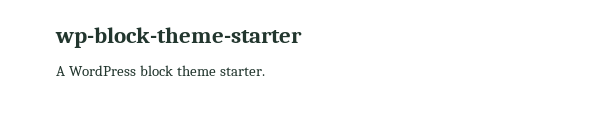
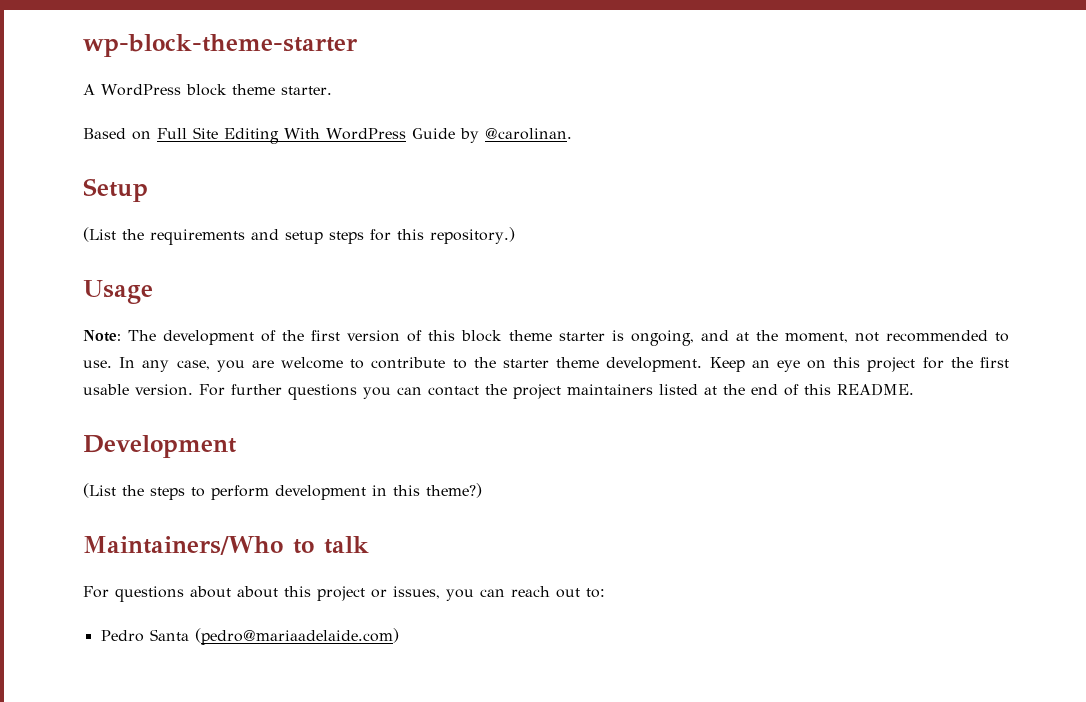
+ Based on Full Site Editing With WordPress Guide by @carolinan.
+ Setup
+ (List the requirements and setup steps for this repository.)
+ Usage
+ Note: The development of the first version of this block theme starter is ongoing, and at the moment, not recommended to use. In any case, you are welcome to contribute to the starter theme development. Keep an eye on this project for the first usable version. For further questions you can contact the project maintainers listed at the end of this README.
+ Development
+ (List the steps to perform development in this theme?)
+ Maintainers/Who to talk
+ For questions about about this project or issues, you can reach out to:
+ Pedro Santa (pedro@mariaadelaide.com)

